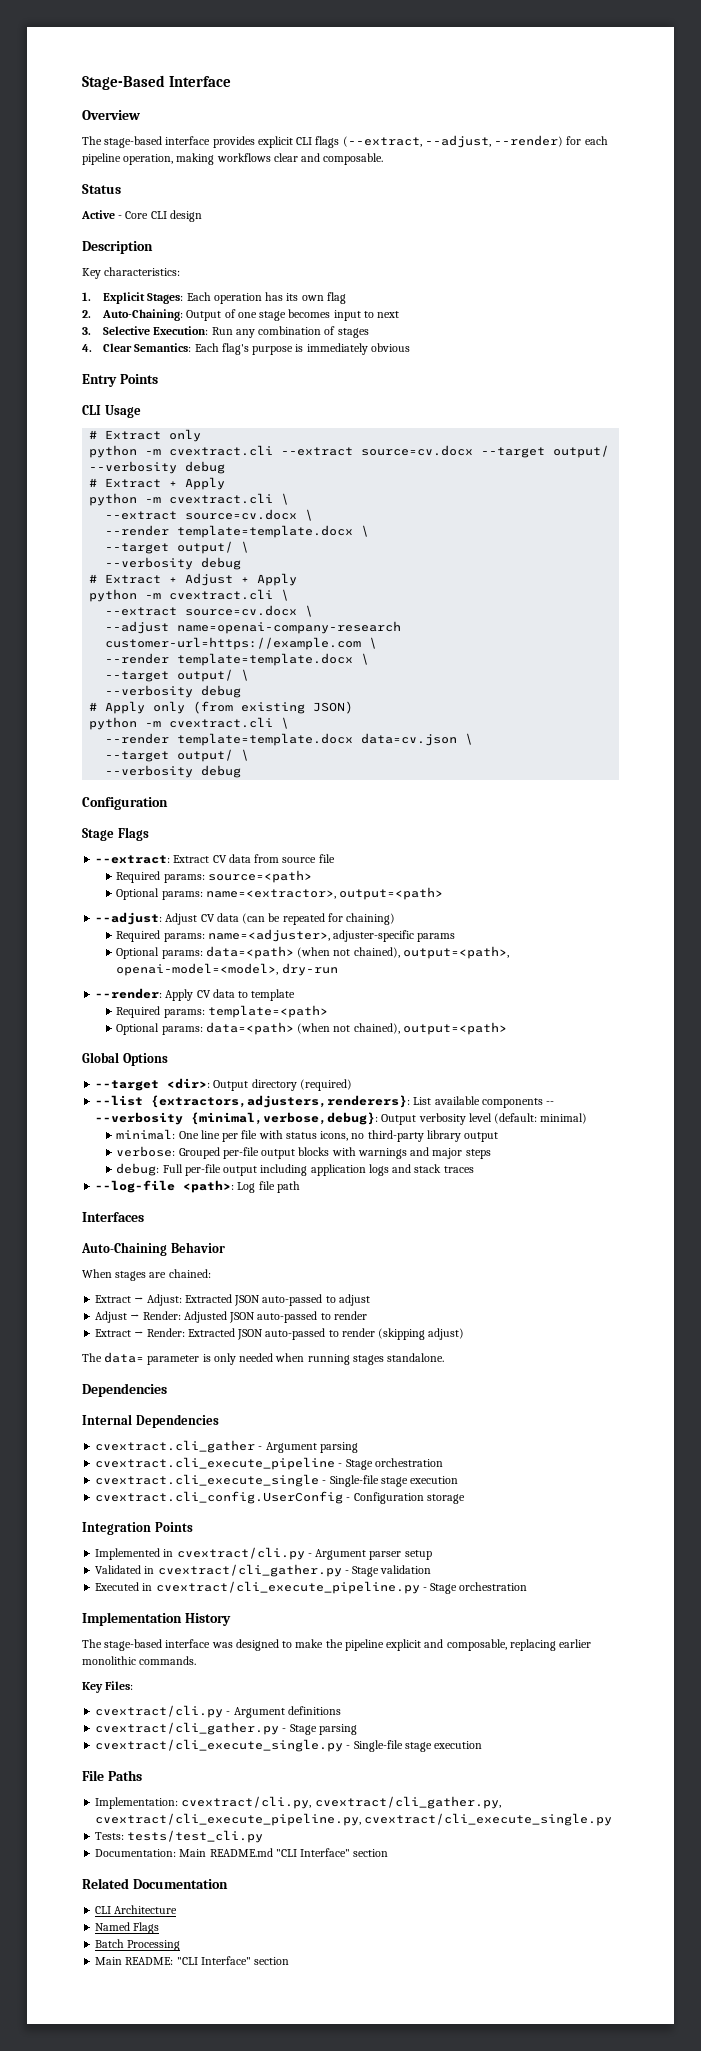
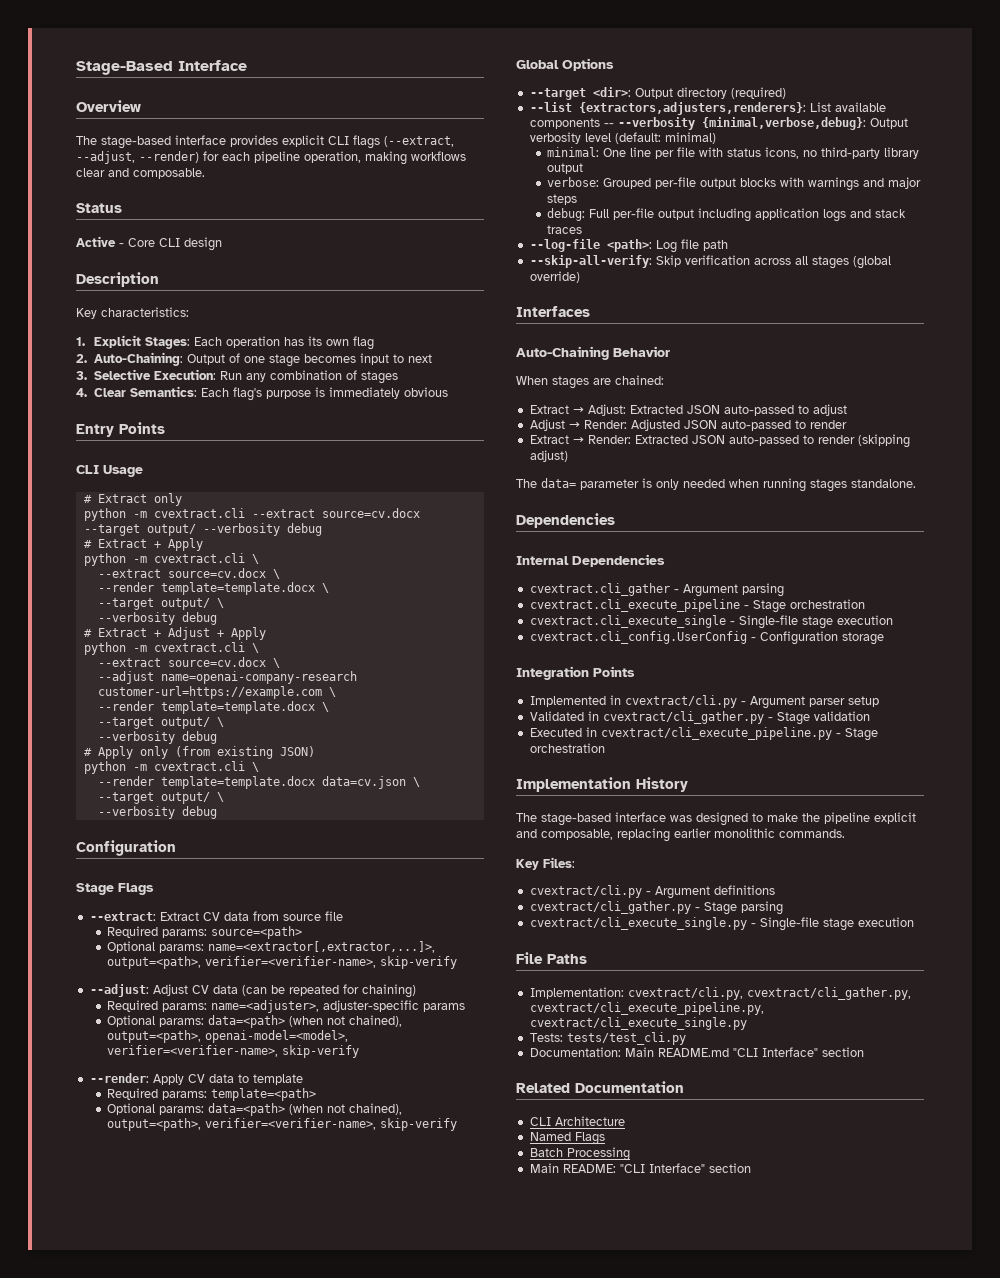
- Optional params: name=<extractor>, output=<path>
+ Optional params: name=<extractor[,extractor,...]>, output=<path>, verifier=<verifier-name>, skip-verify
- Optional params: data=<path> (when not chained), output=<path>, openai-model=<model>, dry-run
+ Optional params: data=<path> (when not chained), output=<path>, openai-model=<model>, verifier=<verifier-name>, skip-verify
- Optional params: data=<path> (when not chained), output=<path>
+ Optional params: data=<path> (when not chained), output=<path>, verifier=<verifier-name>, skip-verify
+ --skip-all-verify: Skip verification across all stages (global override)

